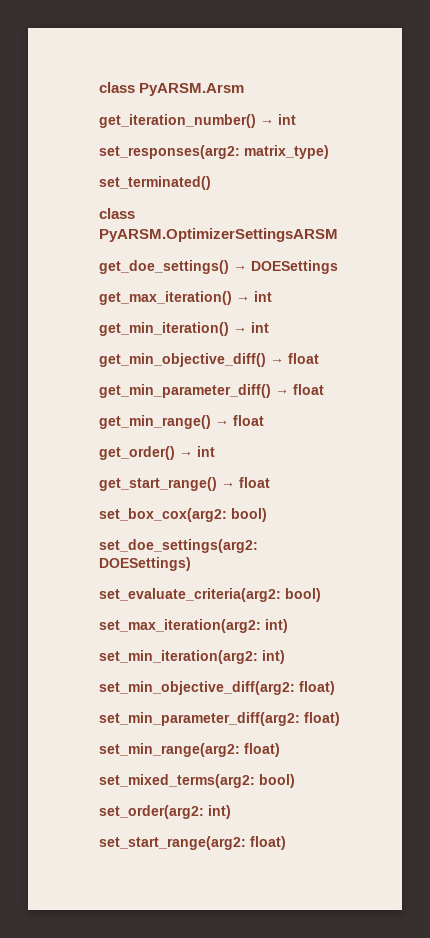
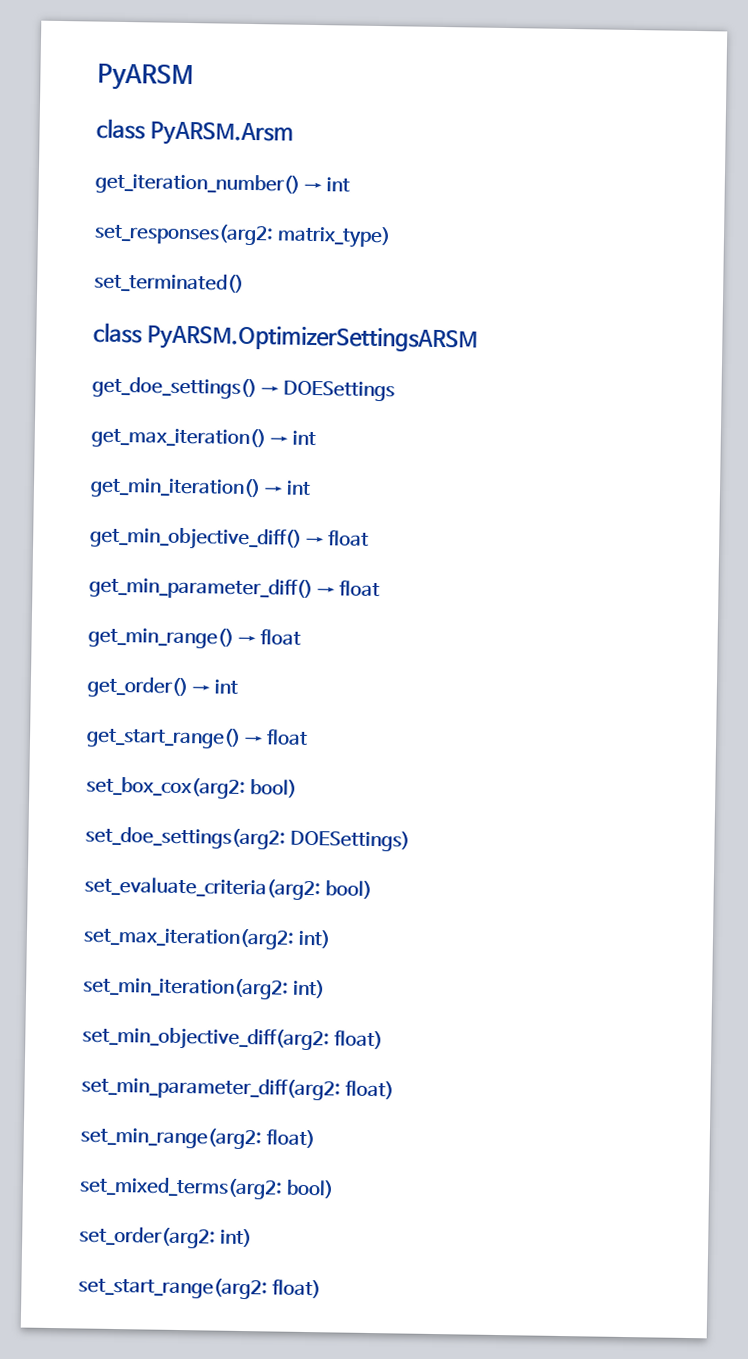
+ PyARSM

